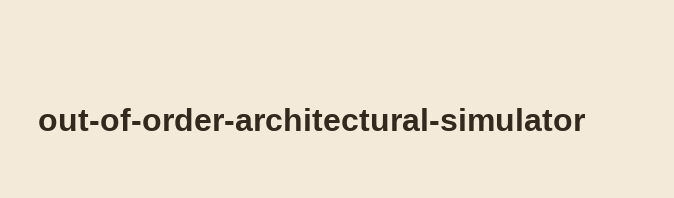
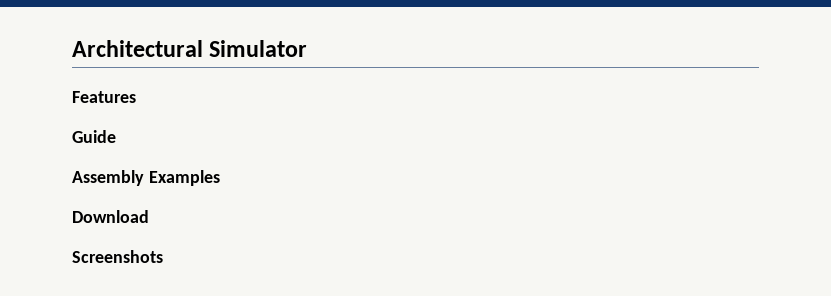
- out-of-order-architectural-simulator
+ Architectural Simulator
+ Features
+ Guide
+ Assembly Examples
+ Download
+ Screenshots

